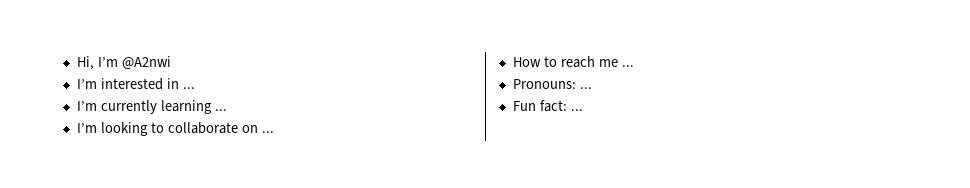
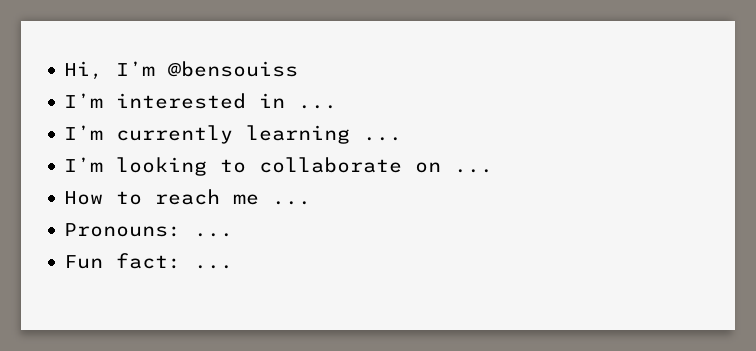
- Hi, I’m @A2nwi
+ Hi, I’m @bensouiss

